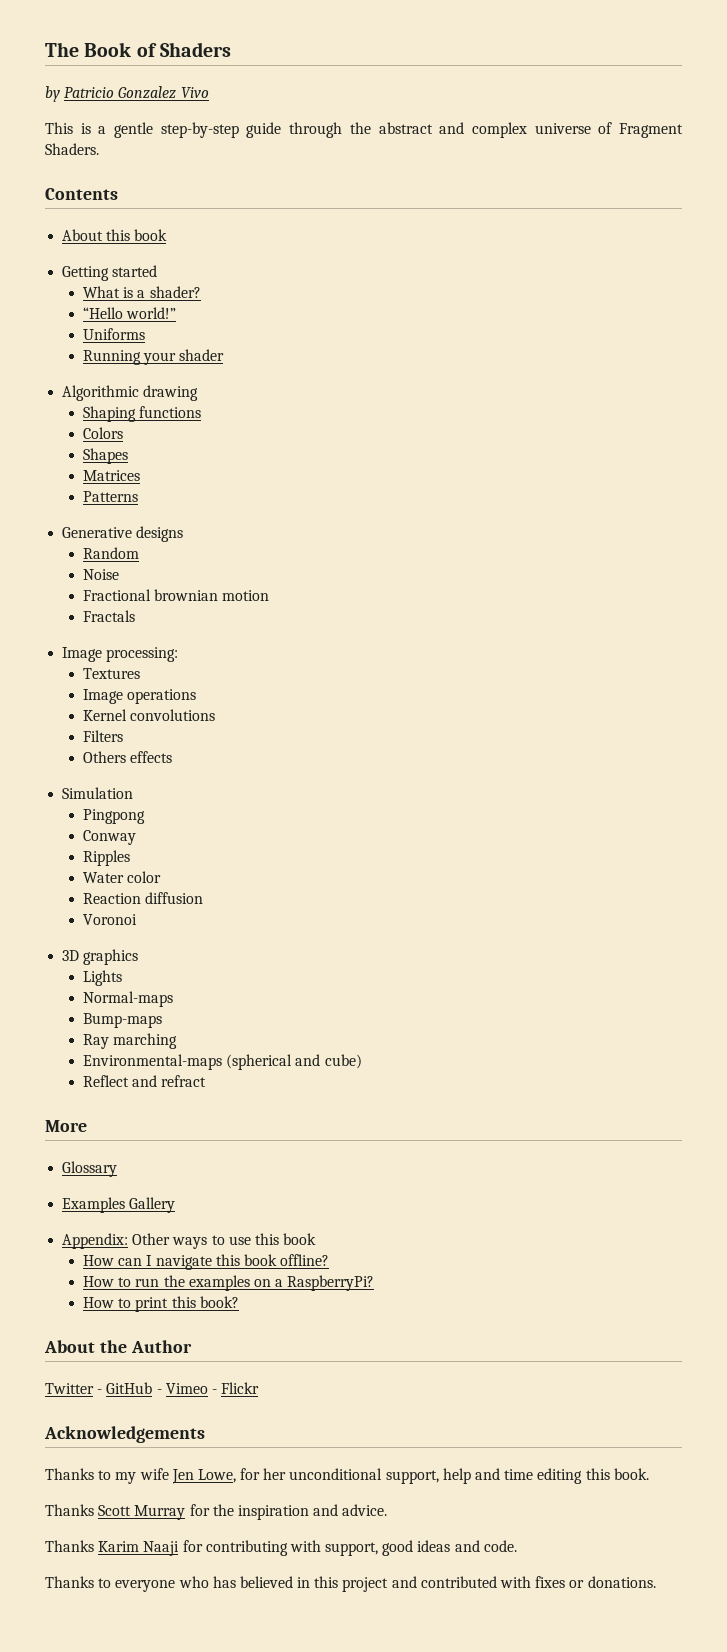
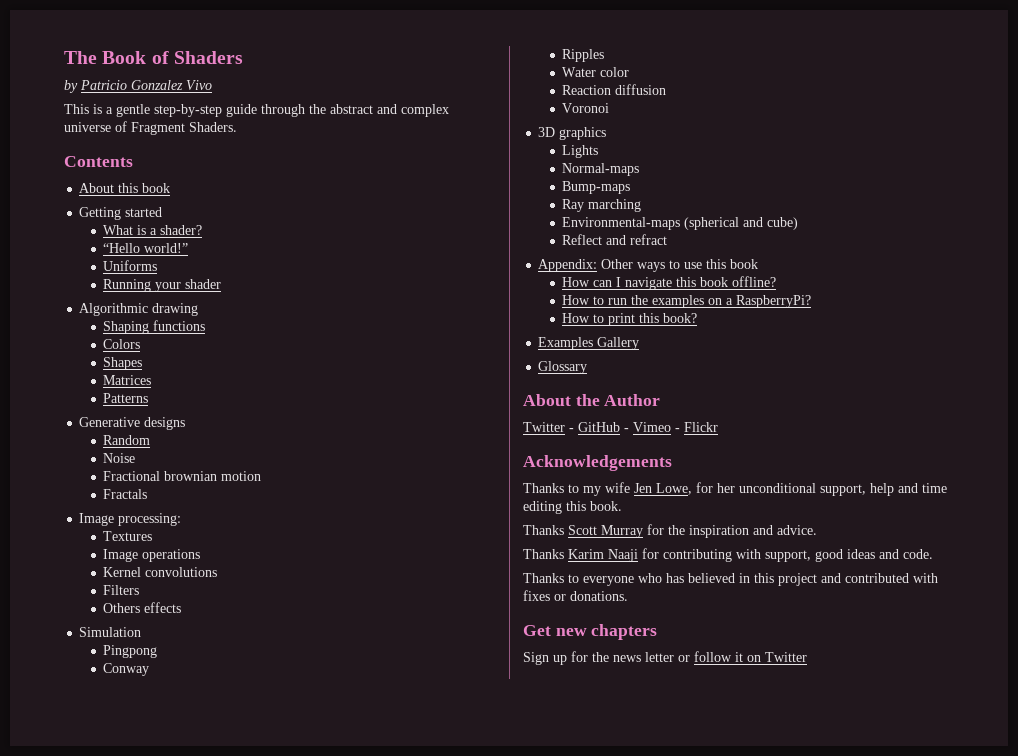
- More
- Glossary
- Examples Gallery
+ Examples Gallery
+ Glossary
+ Get new chapters
+ Sign up for the news letter or follow it on Twitter

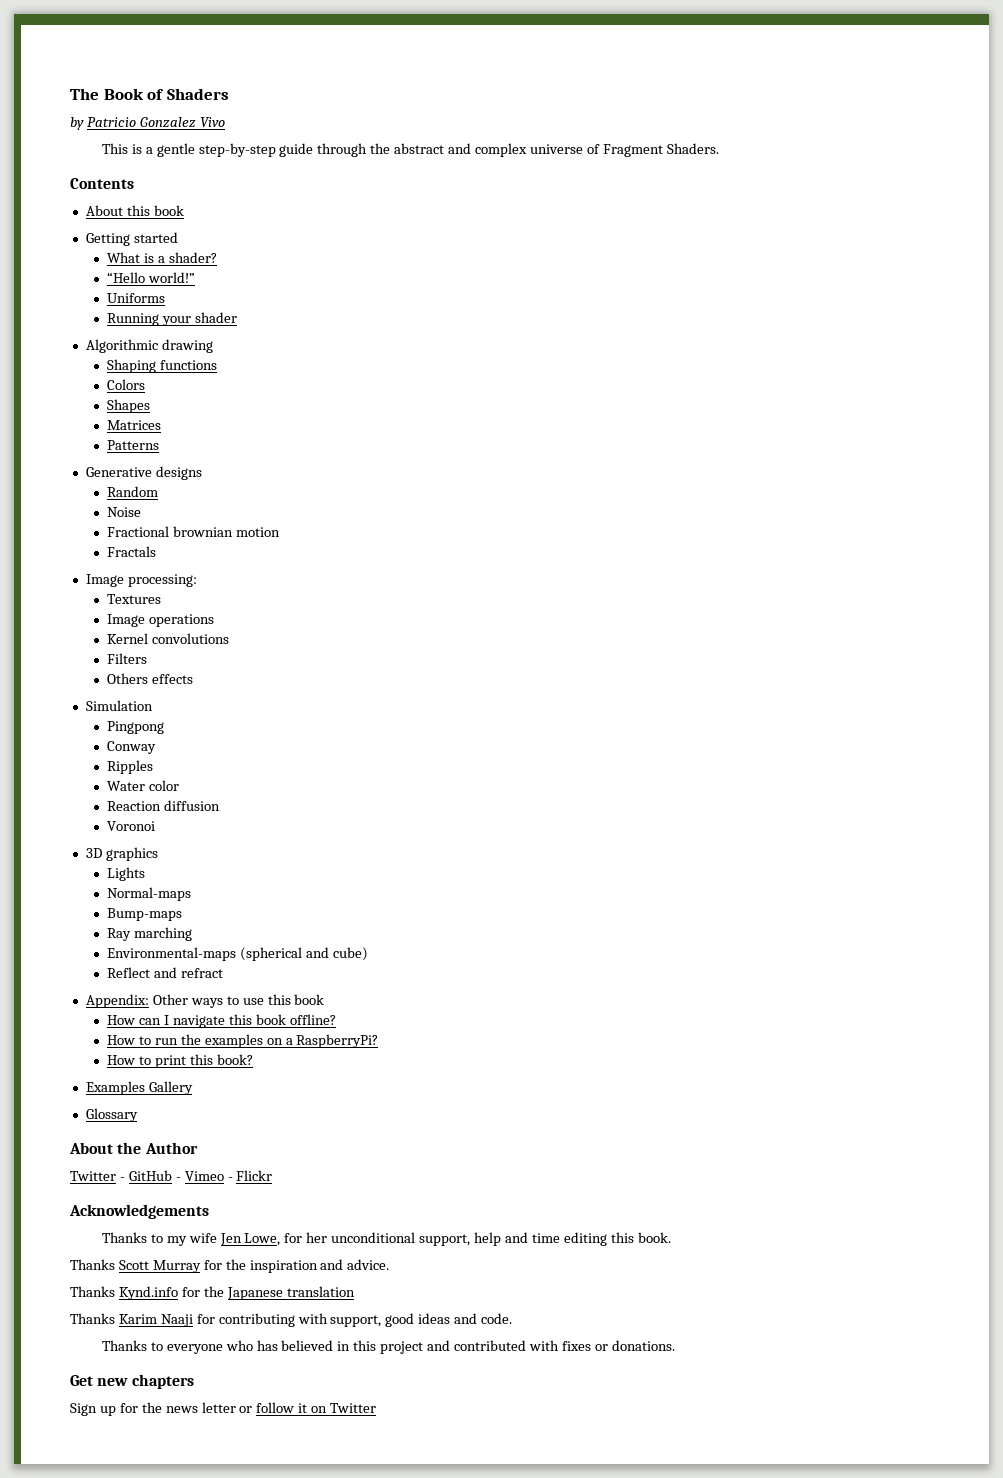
+ Thanks Kynd.info for the Japanese translation

